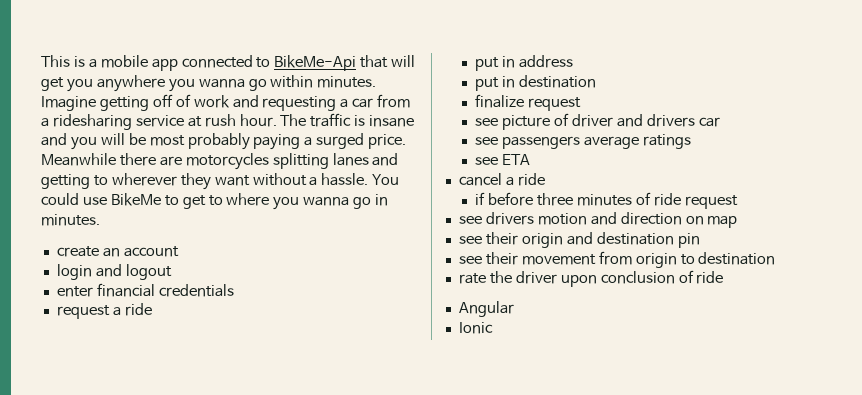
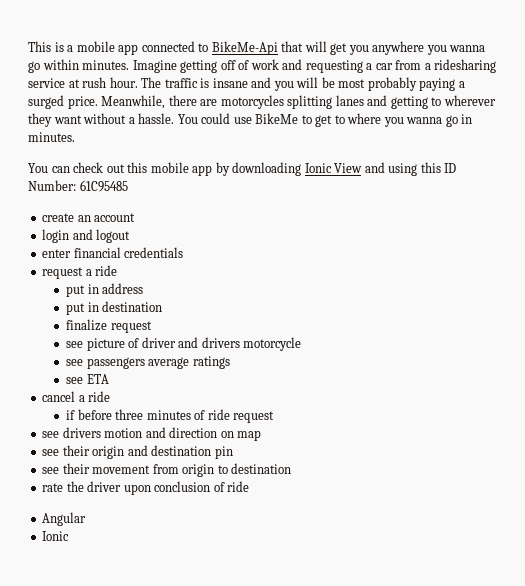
- Meanwhile there are motorcycles splitting lanes and getting to wherever they want without a hassle.
+ Meanwhile, there are motorcycles splitting lanes and getting to wherever they want without a hassle.
+ You can check out this mobile app by downloading Ionic View and using this ID Number: 61C95485
- see picture of driver and drivers car
+ see picture of driver and drivers motorcycle

